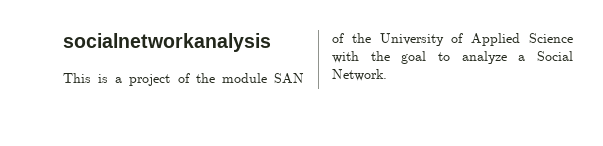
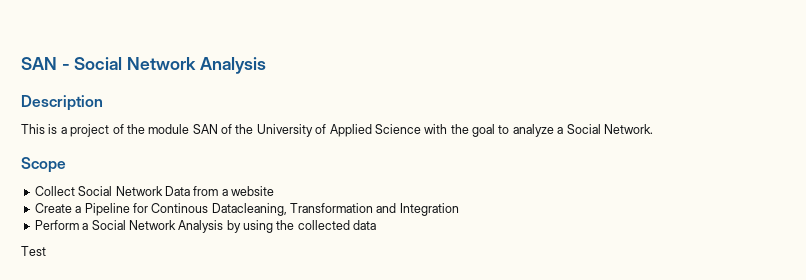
- socialnetworkanalysis
+ SAN - Social Network Analysis
+ Description
+ Scope
+ Collect Social Network Data from a website
+ Create a Pipeline for Continous Datacleaning, Transformation and Integration
+ Perform a Social Network Analysis by using the collected data
+ Test

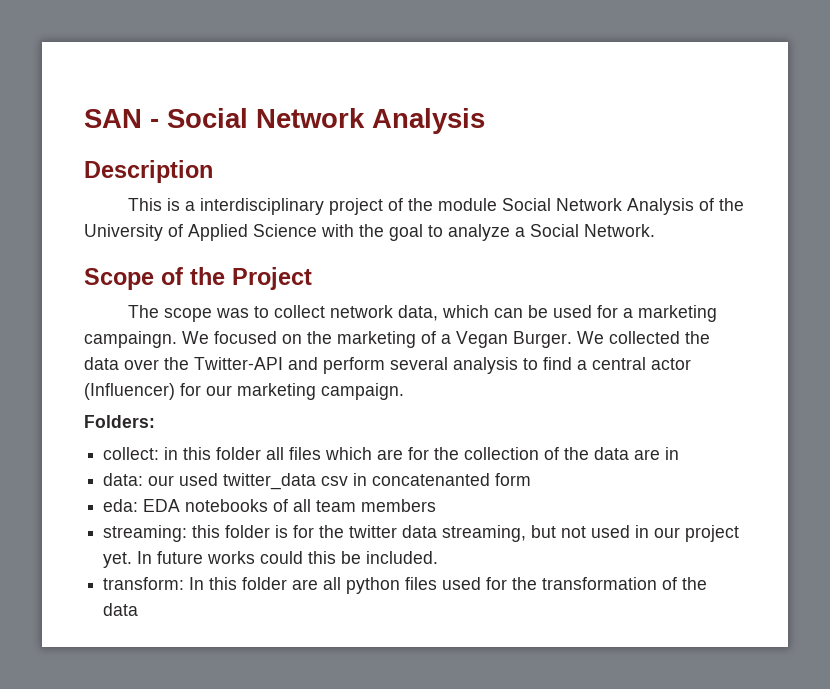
- This is a project of the module SAN of the University of Applied Science with the goal to analyze a Social Network.
+ This is a interdisciplinary project of the module Social Network Analysis of the University of Applied Science with the goal to analyze a Social Network.
- Scope
- Collect Social Network Data from a website
- Create a Pipeline for Continous Datacleaning, Transformation and Integration
- Perform a Social Network Analysis by using the collected data
- Test
+ Scope of the Project
+ The scope was to collect network data, which can be used for a marketing campaingn. We focused on the marketing of a Vegan Burger. We collected the data over the Twitter-API and perform several analysis to find a central actor (Influencer) for our marketing campaign.
+ Folders:
+ collect: in this folder all files which are for the collection of the data are in
+ data: our used twitter_data csv in concatenanted form
+ eda: EDA notebooks of all team members
+ streaming: this folder is for the twitter data streaming, but not used in our project yet. In future works could this be included.
+ transform: In this folder are all python files used for the transformation of the data

